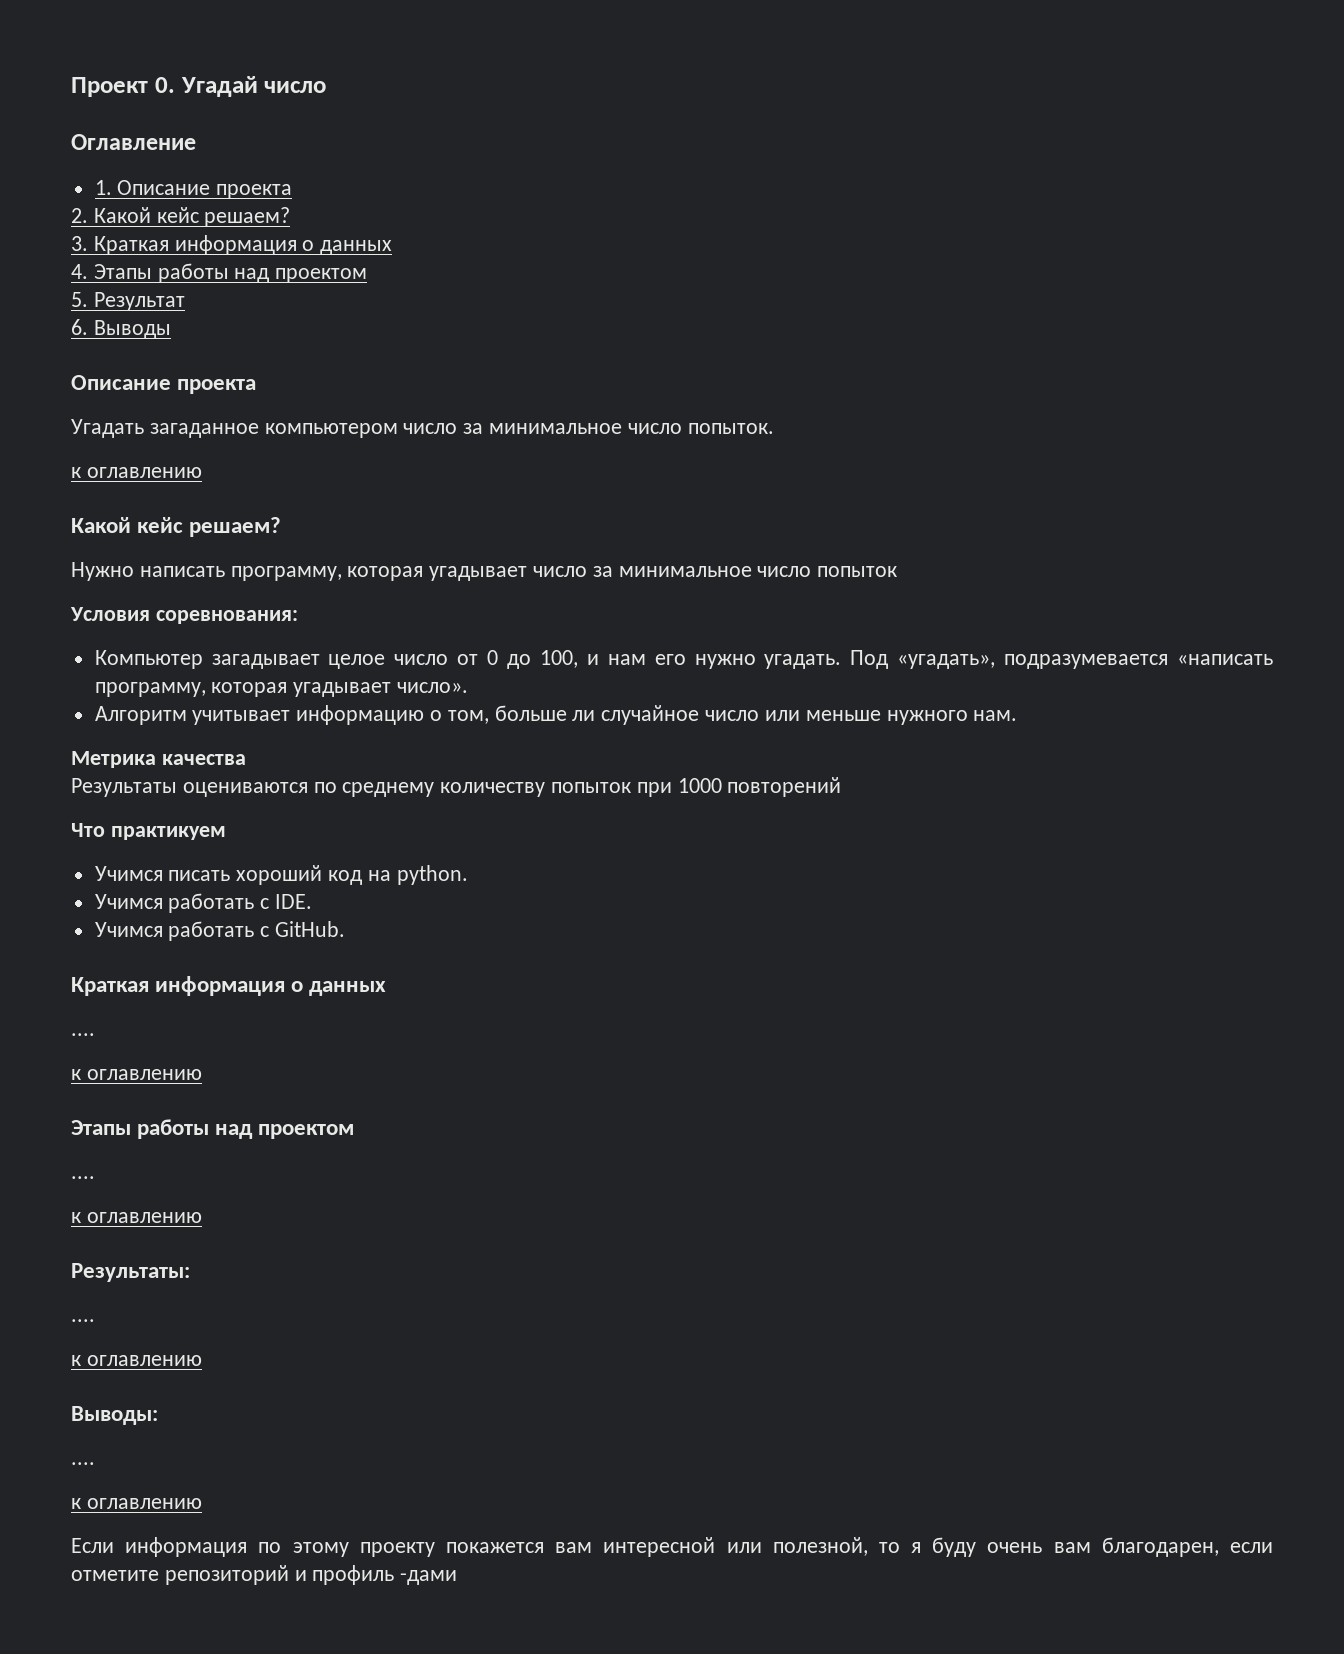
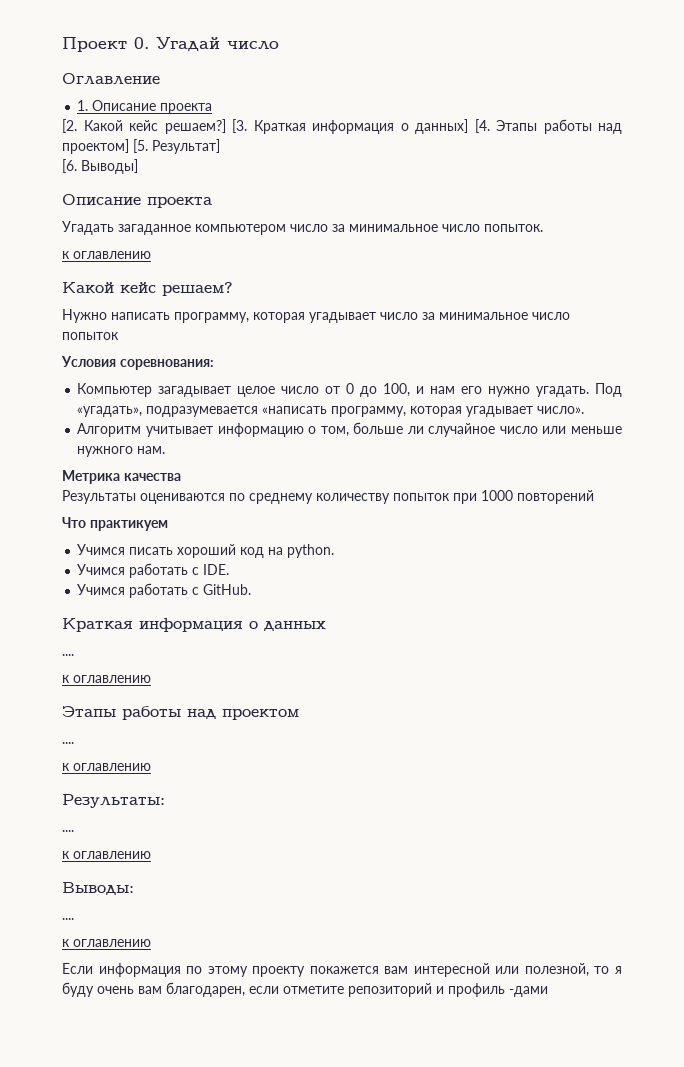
- 2. Какой кейс решаем?
- 3. Краткая информация о данных
- 4. Этапы работы над проектом
- 5. Результат
- 6. Выводы
+ [2. Какой кейс решаем?] [3. Краткая информация о данных] [4. Этапы работы над проектом] [5. Результат]
+ [6. Выводы]

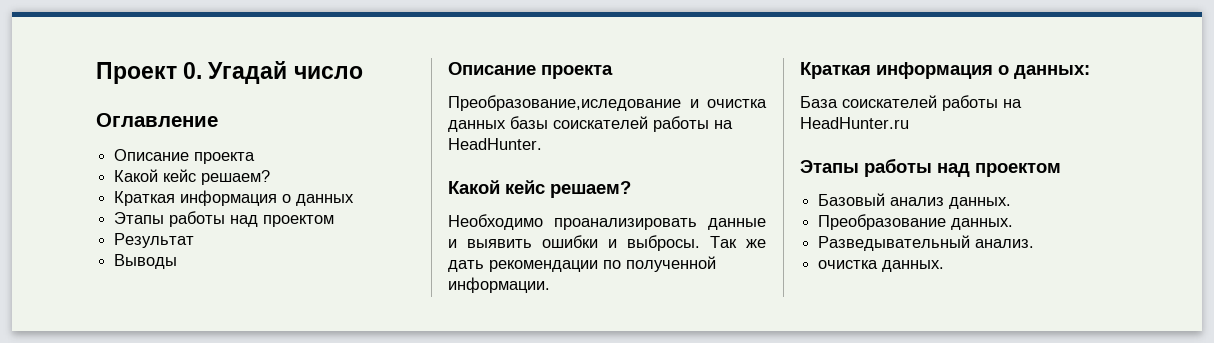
  Оглавление
- 1. Описание проекта
- [2. Какой кейс решаем?] [3. Краткая информация о данных] [4. Этапы работы над проектом] [5. Результат]
- [6. Выводы]
  Описание проекта
- Угадать загаданное компьютером число за минимальное число попыток.
- к оглавлению
  Какой кейс решаем?
- Нужно написать программу, которая угадывает число за минимальное число попыток
- Условия соревнования:
- Компьютер загадывает целое число от 0 до 100, и нам его нужно угадать. Под «угадать», подразумевается «написать программу, которая угадывает число».
- Алгоритм учитывает информацию о том, больше ли случайное число или меньше нужного нам.
- Метрика качества
- Результаты оцениваются по среднему количеству попыток при 1000 повторений
- Что практикуем
- Учимся писать хороший код на python.
- Учимся работать с IDE.
- Учимся работать с GitHub.
  Краткая информация о данных
- ....
- к оглавлению
  Этапы работы над проектом
- ....
- к оглавлению
- Результаты:
- ....
- к оглавлению
- Выводы:
- ....
- к оглавлению
- Если информация по этому проекту покажется вам интересной или полезной, то я буду очень вам благодарен, если отметите репозиторий и профиль -дами
+ Результат
+ Выводы
+ Описание проекта
+ Преобразование,иследование и очистка данных базы соискателей работы на HeadHunter.
+ Какой кейс решаем?
+ Необходимо проанализировать данные и выявить ошибки и выбросы. Так же дать рекомендации по полученной информации.
+ Краткая информация о данных:
+ База соискателей работы на HeadHunter.ru
+ Этапы работы над проектом
+ Базовый анализ данных.
+ Преобразование данных.
+ Разведывательный анализ.
+ очистка данных.

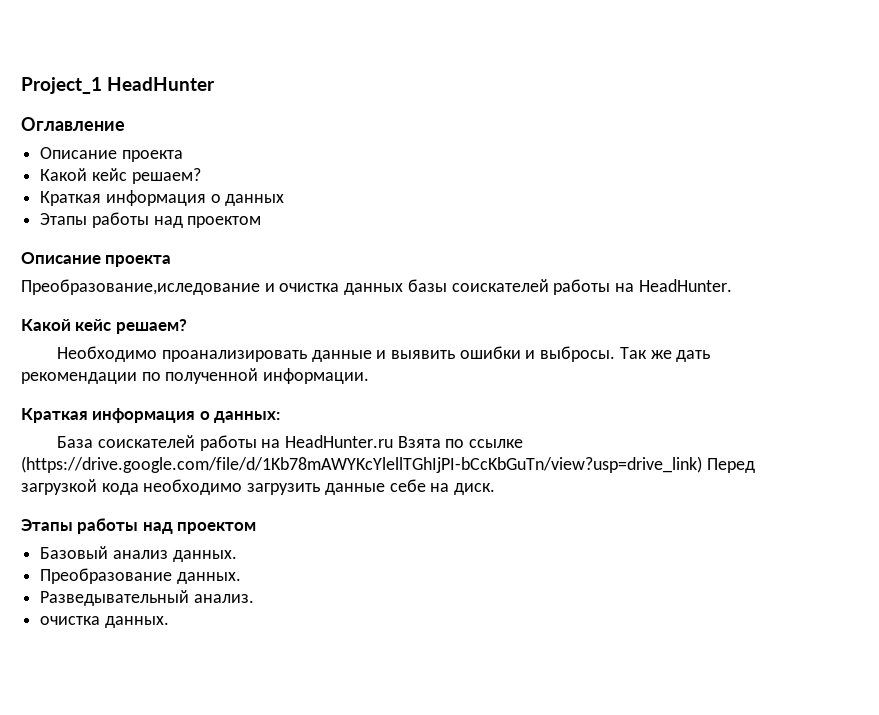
- Проект 0. Угадай число
+ Project_1 HeadHunter
- Результат
- Выводы
- База соискателей работы на HeadHunter.ru
+ База соискателей работы на HeadHunter.ru Взята по ссылке (https://drive.google.com/file/d/1Kb78mAWYKcYlellTGhIjPI-bCcKbGuTn/view?usp=drive_link) Перед загрузкой кода необходимо загрузить данные себе на диск.

